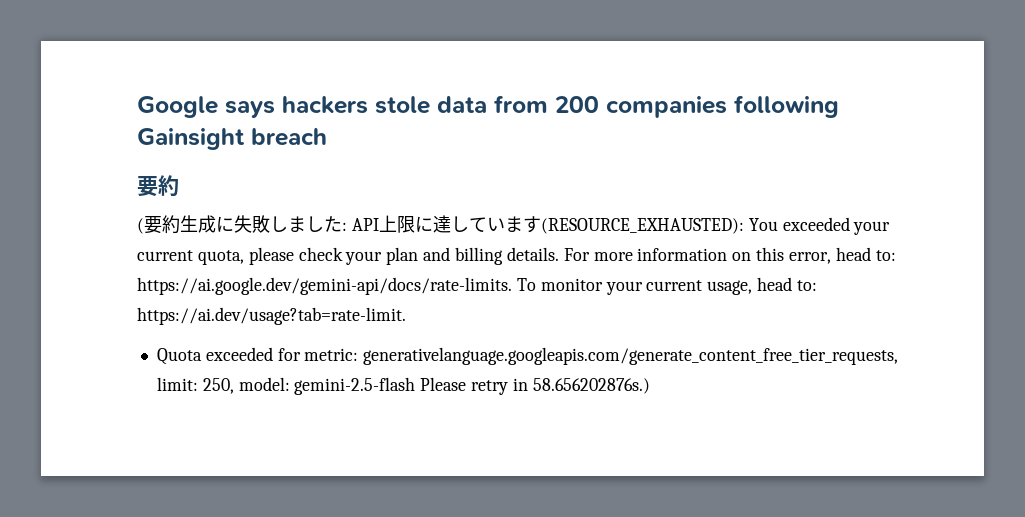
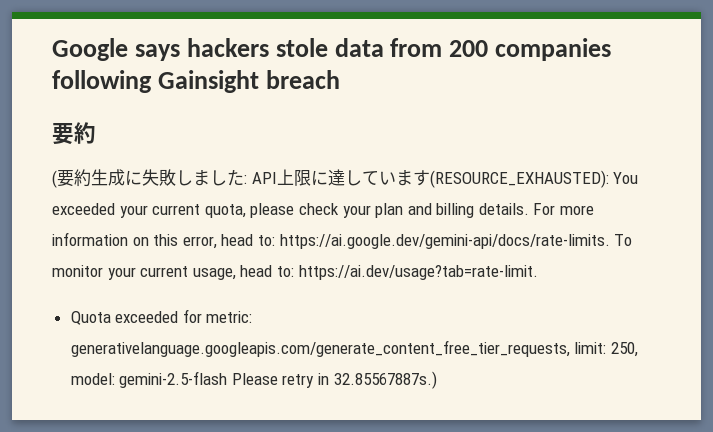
- Quota exceeded for metric: generativelanguage.googleapis.com/generate_content_free_tier_requests, limit: 250, model: gemini-2.5-flash Please retry in 58.656202876s.)
+ Quota exceeded for metric: generativelanguage.googleapis.com/generate_content_free_tier_requests, limit: 250, model: gemini-2.5-flash Please retry in 32.85567887s.)

